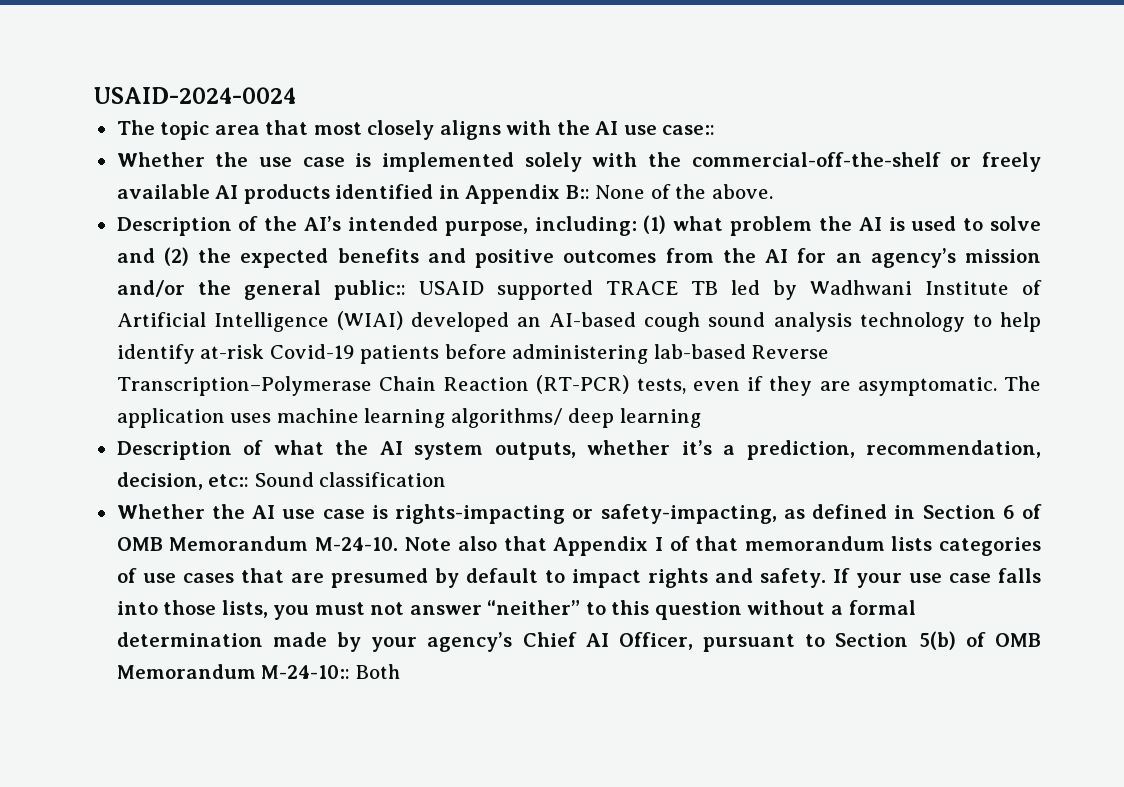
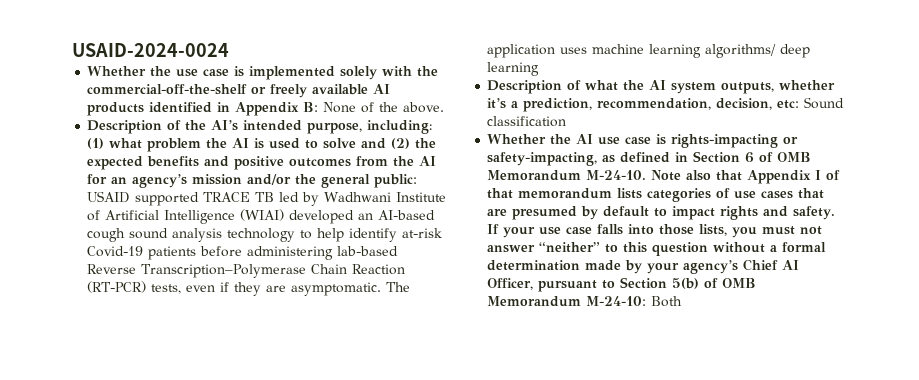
- The topic area that most closely aligns with the AI use case::
- Whether the use case is implemented solely with the commercial-off-the-shelf or freely available AI products identified in Appendix B:: None of the above.
+ Whether the use case is implemented solely with the commercial-off-the-shelf or freely available AI products identified in Appendix B: None of the above.
- (1) what problem the AI is used to solve and (2) the expected benefits and positive outcomes from the AI for an agency’s mission and/or the general public::
+ (1) what problem the AI is used to solve and (2) the expected benefits and positive outcomes from the AI for an agency’s mission and/or the general public:
- Description of what the AI system outputs, whether it’s a prediction, recommendation, decision, etc:: Sound classification
+ Description of what the AI system outputs, whether it’s a prediction, recommendation, decision, etc: Sound classification
- If your use case falls into those lists, you must not answer “neither” to this question without a formal determination made by your agency’s Chief AI Officer, pursuant to Section 5(b) of OMB Memorandum M-24-10:: Both
+ If your use case falls into those lists, you must not answer “neither” to this question without a formal determination made by your agency’s Chief AI Officer, pursuant to Section 5(b) of OMB Memorandum M-24-10: Both

